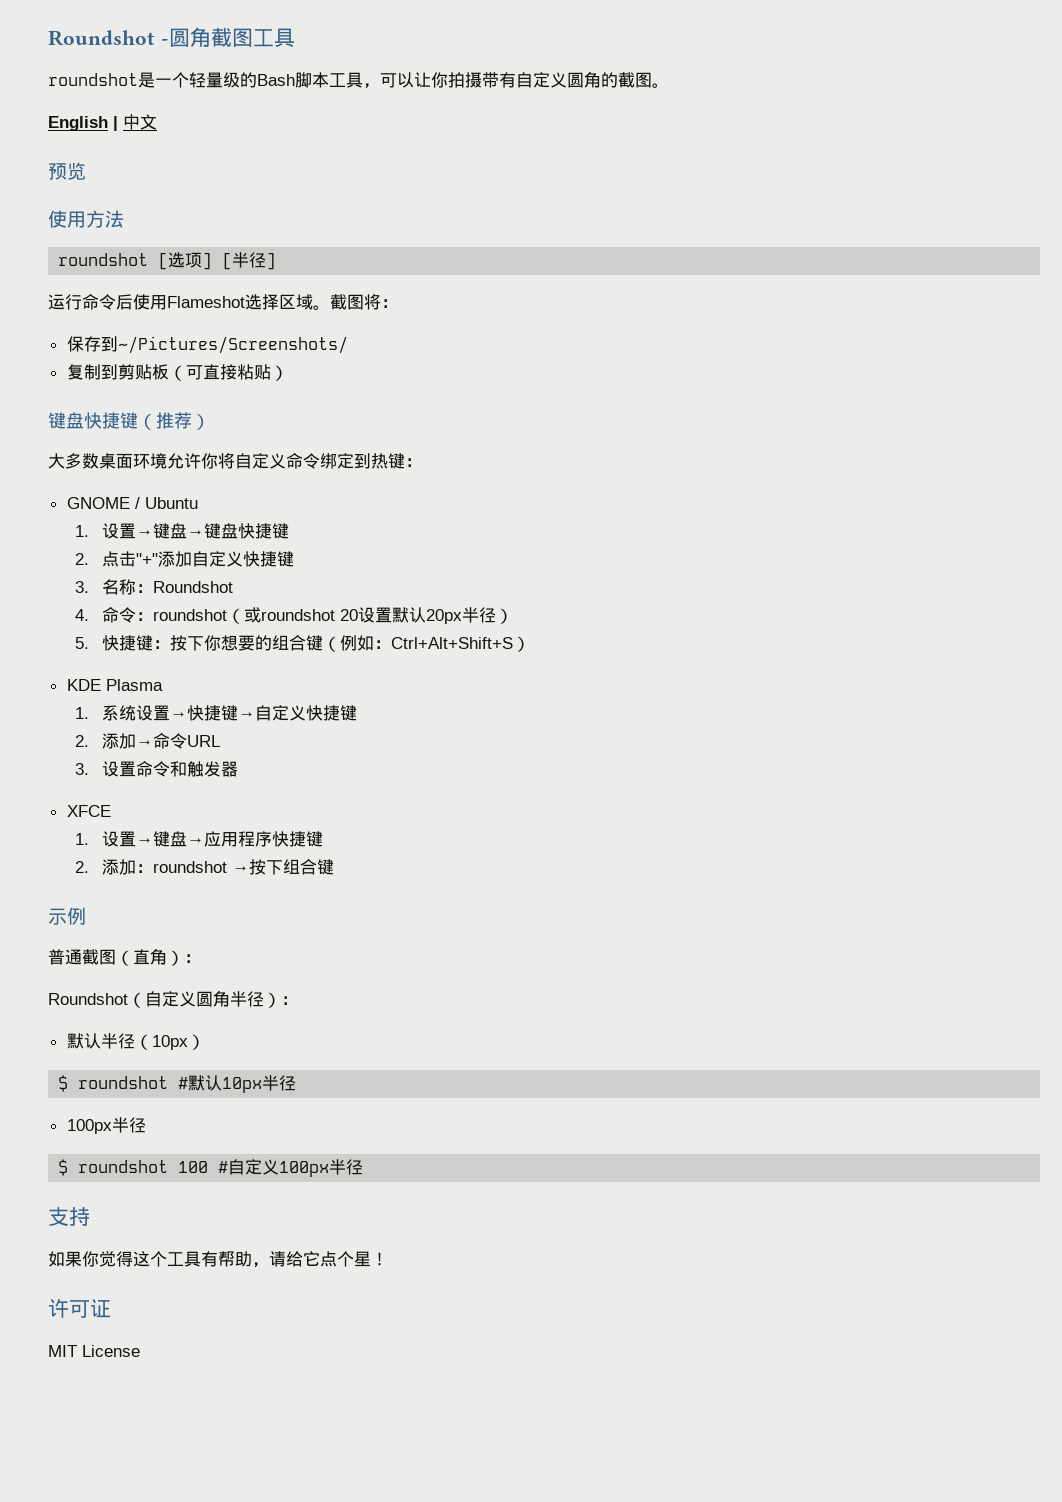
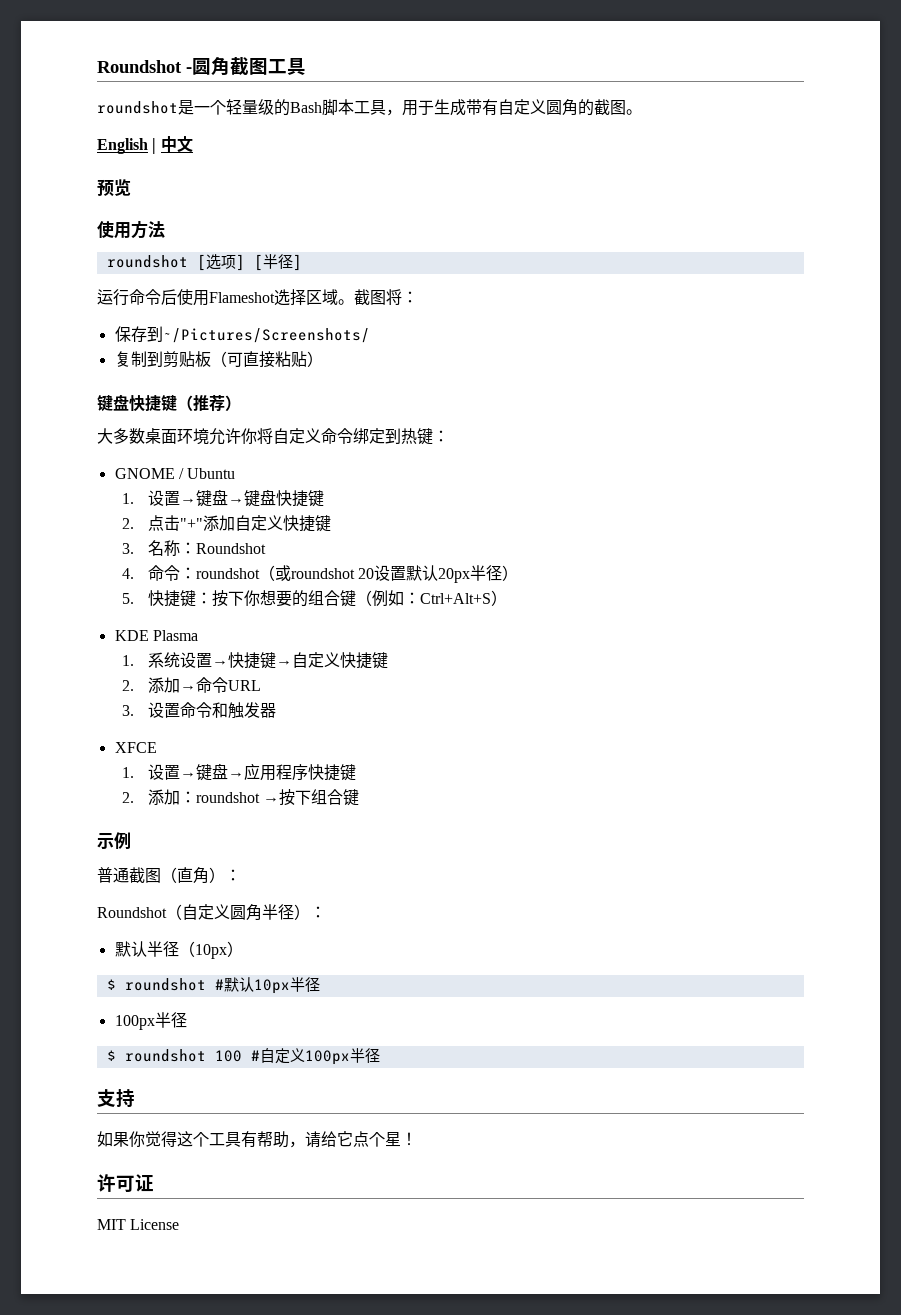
- roundshot是一个轻量级的Bash脚本工具，可以让你拍摄带有自定义圆角的截图。
+ roundshot是一个轻量级的Bash脚本工具，用于生成带有自定义圆角的截图。
- 5.快捷键：按下你想要的组合键（例如：Ctrl+Alt+Shift+S）
+ 5.快捷键：按下你想要的组合键（例如：Ctrl+Alt+S）

